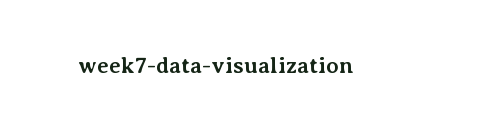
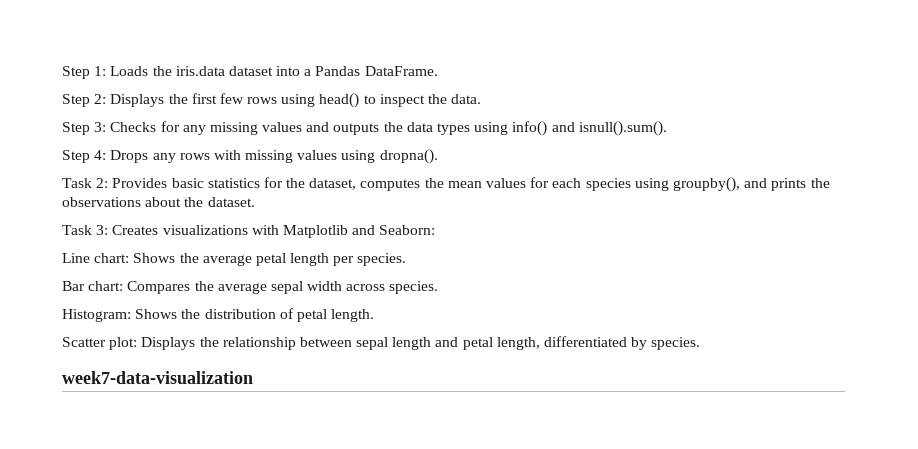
+ Step 1: Loads the iris.data dataset into a Pandas DataFrame.
+ Step 2: Displays the first few rows using head() to inspect the data.
+ Step 3: Checks for any missing values and outputs the data types using info() and isnull().sum().
+ Step 4: Drops any rows with missing values using dropna().
+ Task 2: Provides basic statistics for the dataset, computes the mean values for each species using groupby(), and prints the observations about the dataset.
+ Task 3: Creates visualizations with Matplotlib and Seaborn:
+ Line chart: Shows the average petal length per species.
+ Bar chart: Compares the average sepal width across species.
+ Histogram: Shows the distribution of petal length.
+ Scatter plot: Displays the relationship between sepal length and petal length, differentiated by species.

